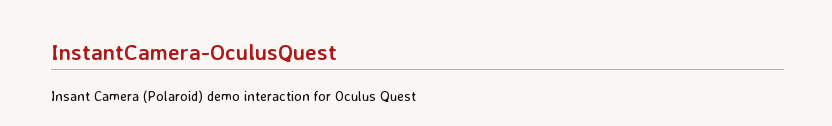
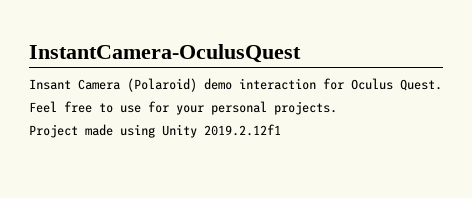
- Insant Camera (Polaroid) demo interaction for Oculus Quest
+ Insant Camera (Polaroid) demo interaction for Oculus Quest.
+ Feel free to use for your personal projects.
+ Project made using Unity 2019.2.12f1

